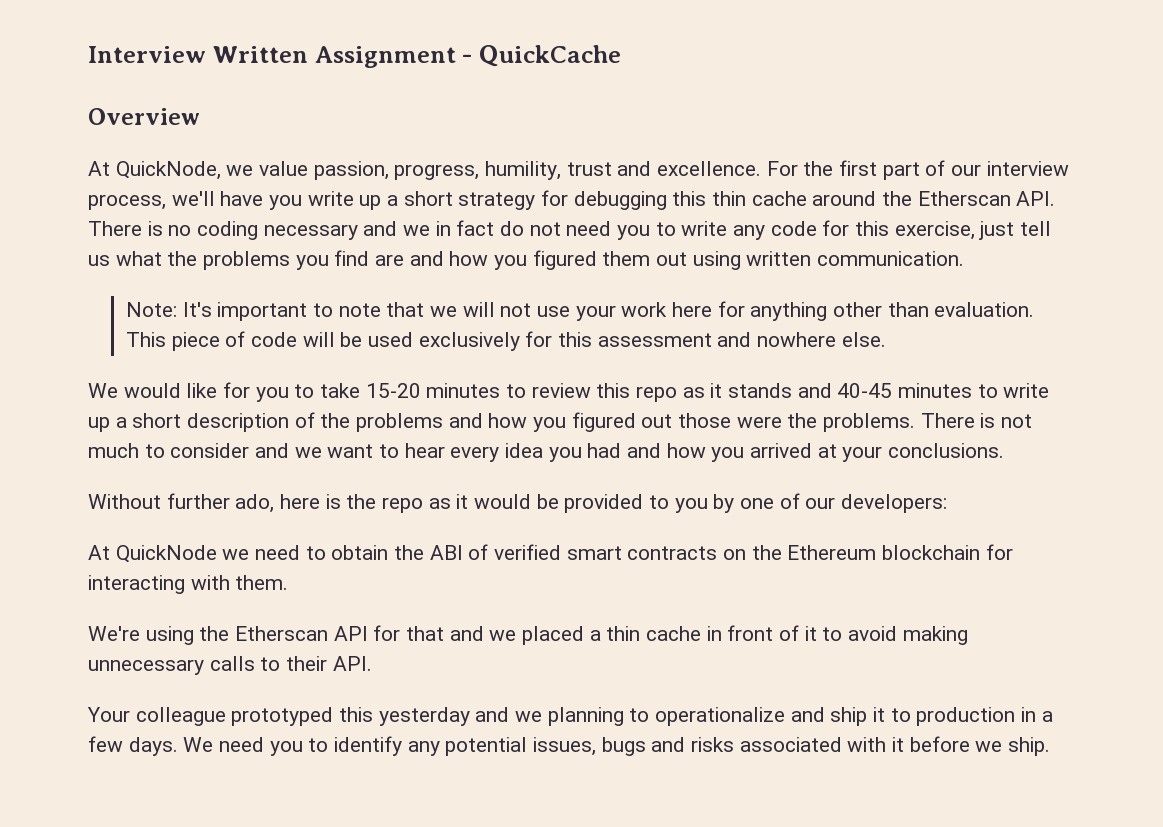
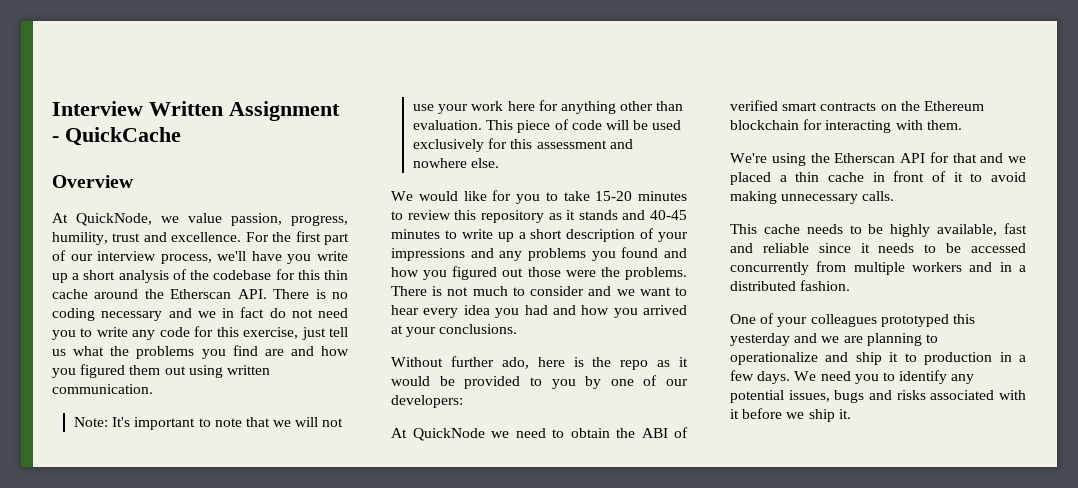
- For the first part of our interview process, we'll have you write up a short strategy for debugging this thin cache around the Etherscan API. There is no coding necessary and we in fact do not need you to write any code for this exercise, just tell us what the problems you find are and how you figured them out using written communication.
+ For the first part of our interview process, we'll have you write up a short analysis of the codebase for this thin cache around the Etherscan API. There is no coding necessary and we in fact do not need you to write any code for this exercise, just tell us what the problems you find are and how you figured them out using written communication.
- We would like for you to take 15-20 minutes to review this repo as it stands and 40-45 minutes to write up a short description of the problems and how you figured out those were the problems.
+ We would like for you to take 15-20 minutes to review this repository as it stands and 40-45 minutes to write up a short description of your impressions and any problems you found and how you figured out those were the problems.
- We're using the Etherscan API for that and we placed a thin cache in front of it to avoid making unnecessary calls to their API.
- Your colleague prototyped this yesterday and we planning to operationalize and ship it to production in a few days.
+ We're using the Etherscan API for that and we placed a thin cache in front of it to avoid making unnecessary calls.
+ This cache needs to be highly available, fast and reliable since it needs to be accessed concurrently from multiple workers and in a distributed fashion.
+ One of your colleagues prototyped this yesterday and we are planning to operationalize and ship it to production in a few days.
- We need you to identify any potential issues, bugs and risks associated with it before we ship.
+ We need you to identify any potential issues, bugs and risks associated with it before we ship it.

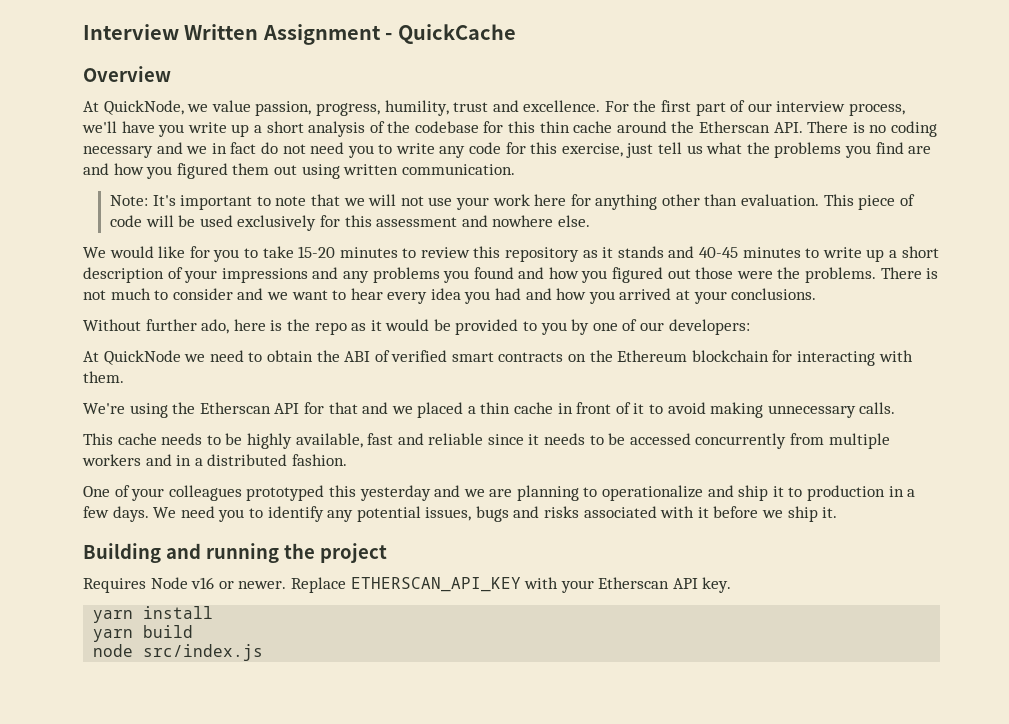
+ Building and running the project
+ Requires Node v16 or newer. Replace ETHERSCAN_API_KEY with your Etherscan API key.
+ yarn install
+ yarn build
+ node src/index.js

